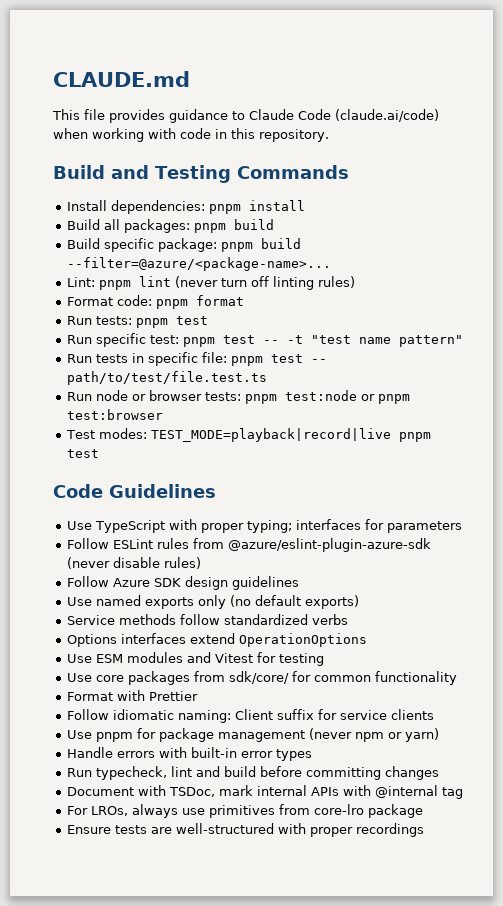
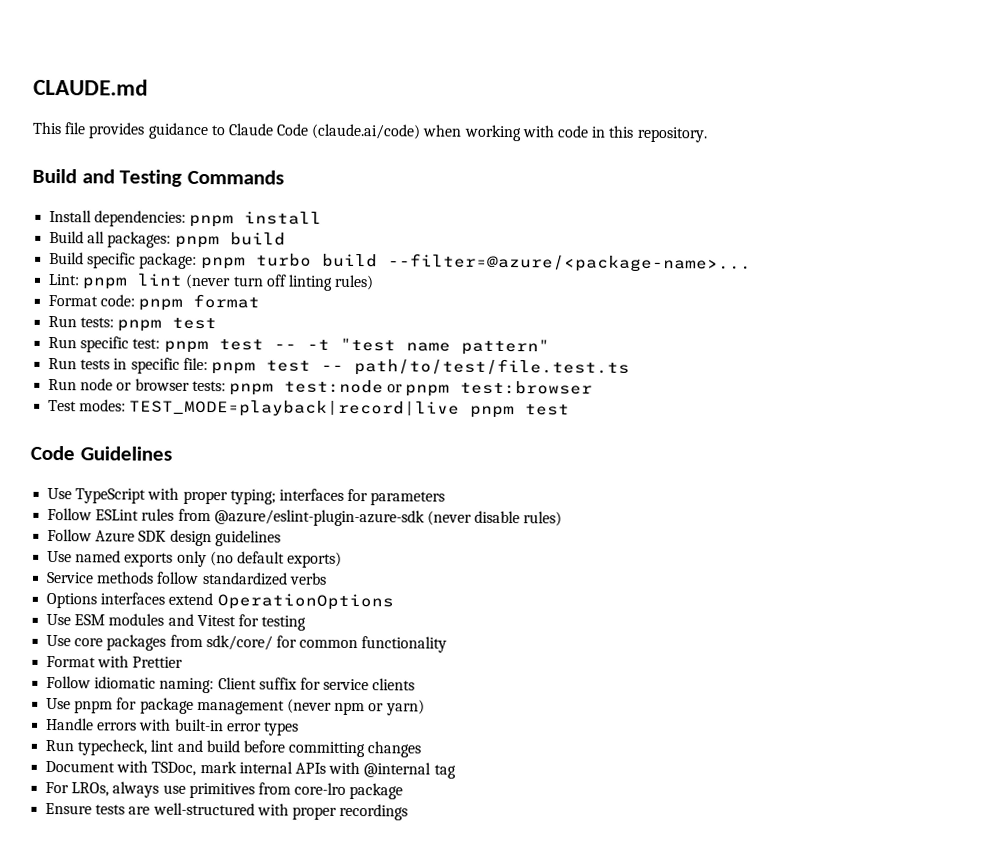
- Build specific package: pnpm build --filter=@azure/<package-name>...
+ Build specific package: pnpm turbo build --filter=@azure/<package-name>...

